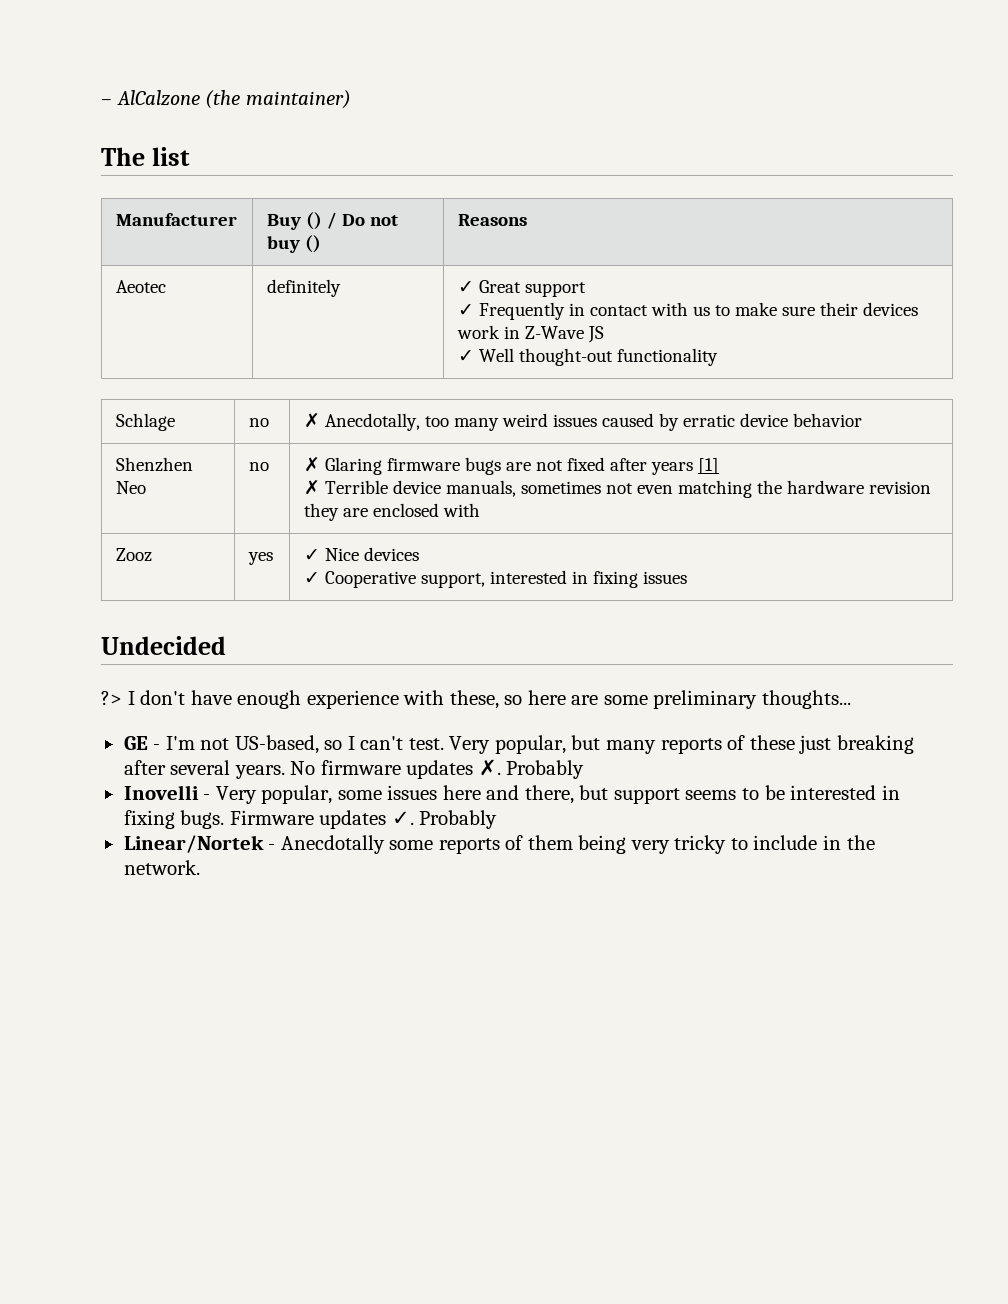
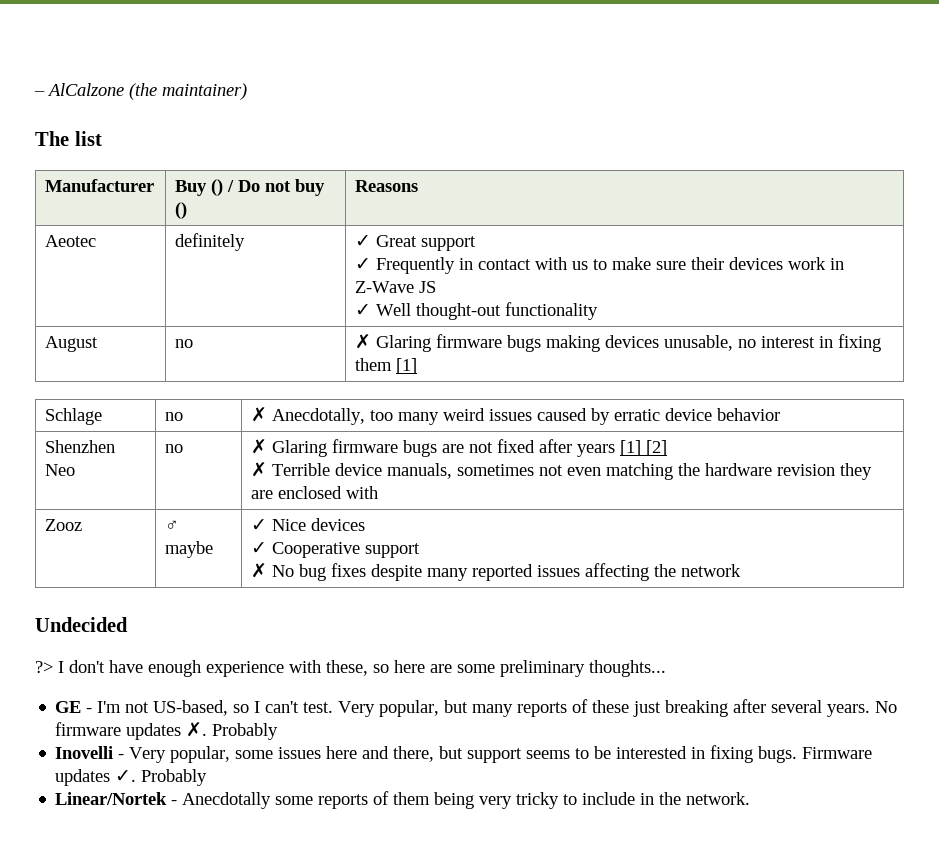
+ August | no | ✗ Glaring firmware bugs making devices unusable, no interest in fixing them [1]
- Shenzhen Neo | no | ✗ Glaring firmware bugs are not fixed after years [1]
+ Shenzhen Neo | no | ✗ Glaring firmware bugs are not fixed after years [1] [2]
- Zooz | yes | ✓ Nice devices
- ✓ Cooperative support, interested in fixing issues
+ Zooz | ♂ maybe | ✓ Nice devices
+ ✓ Cooperative support
+ ✗ No bug fixes despite many reported issues affecting the network

